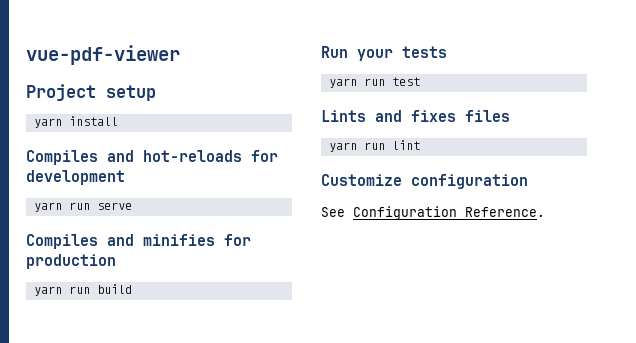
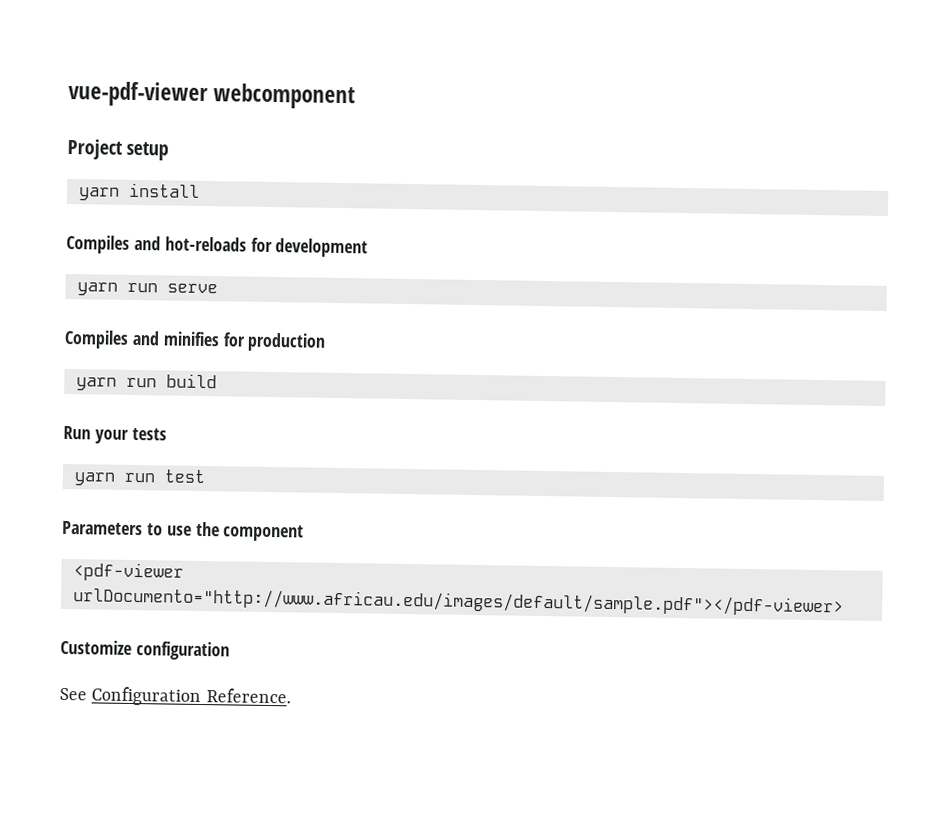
- vue-pdf-viewer
+ vue-pdf-viewer webcomponent
- Lints and fixes files
- yarn run lint
+ Parameters to use the component
+ <pdf-viewer urlDocumento="http://www.africau.edu/images/default/sample.pdf"></pdf-viewer>

